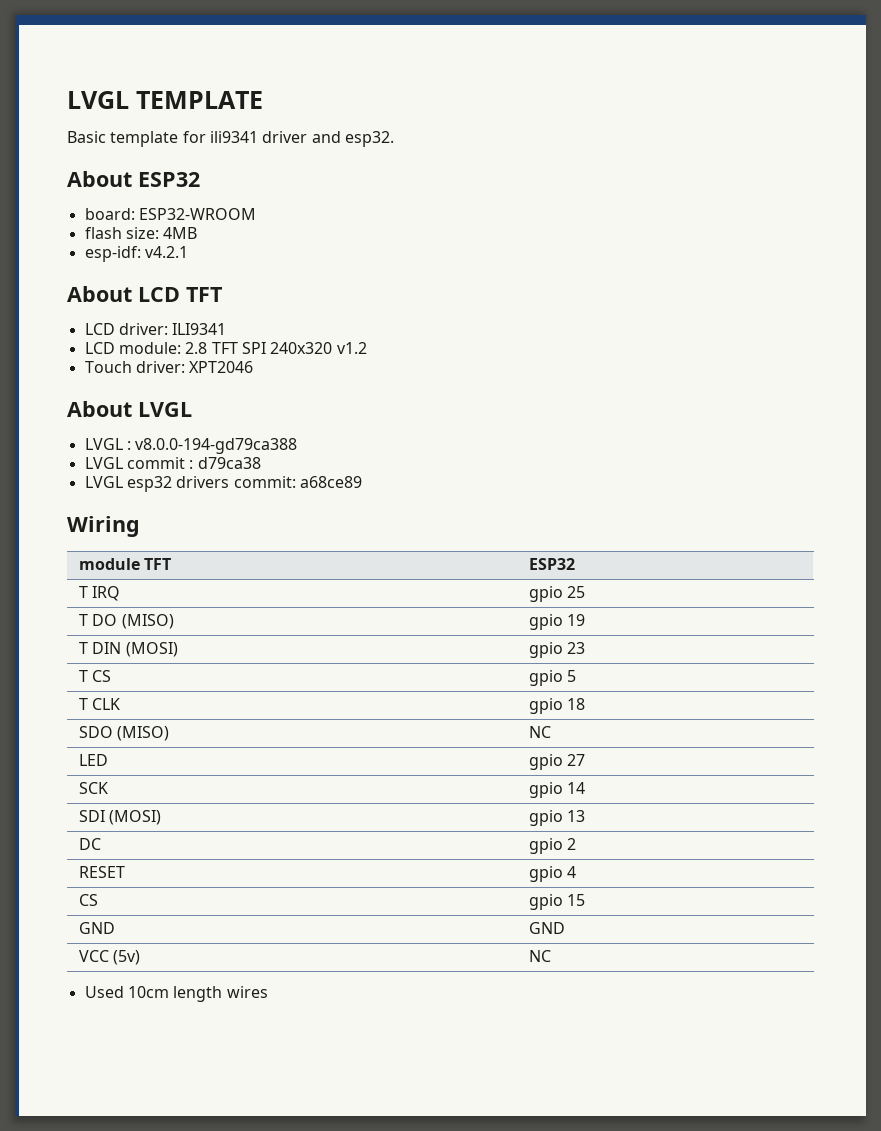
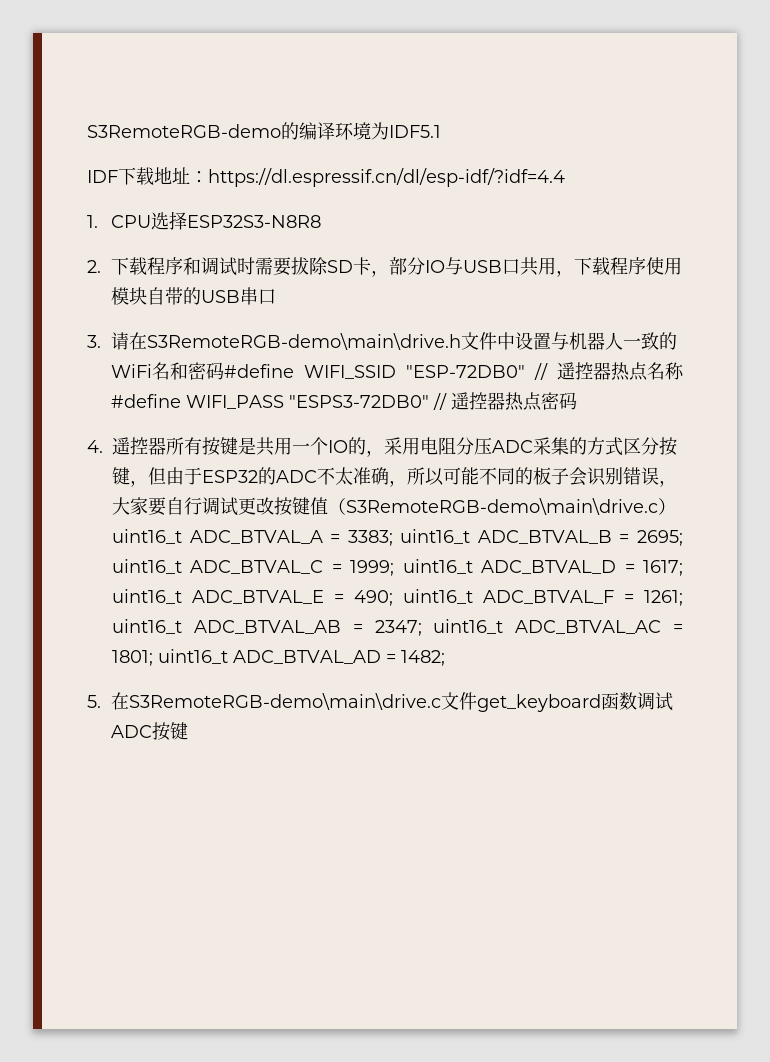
- LVGL TEMPLATE
- Basic template for ili9341 driver and esp32.
- About ESP32
- board: ESP32-WROOM
- flash size: 4MB
- esp-idf: v4.2.1
- About LCD TFT
- LCD driver: ILI9341
- LCD module: 2.8 TFT SPI 240x320 v1.2
- Touch driver: XPT2046
- About LVGL
- LVGL : v8.0.0-194-gd79ca388
- LVGL commit : d79ca38
- LVGL esp32 drivers commit: a68ce89
- Wiring
- module TFT | ESP32
- T IRQ | gpio 25
- T DO (MISO) | gpio 19
- T DIN (MOSI) | gpio 23
- T CS | gpio 5
- T CLK | gpio 18
- SDO (MISO) | NC
- LED | gpio 27
- SCK | gpio 14
- SDI (MOSI) | gpio 13
- DC | gpio 2
- RESET | gpio 4
- CS | gpio 15
- GND | GND
- VCC (5v) | NC
- Used 10cm length wires
+ S3RemoteRGB-demo的编译环境为IDF5.1
+ IDF下载地址：https://dl.espressif.cn/dl/esp-idf/?idf=4.4
+ 1. CPU选择ESP32S3-N8R8
+ 2.下载程序和调试时需要拔除SD卡，部分IO与USB口共用，下载程序使用模块自带的USB串口
+ 3.请在S3RemoteRGB-demo\main\drive.h文件中设置与机器人一致的WiFi名和密码#define WIFI_SSID "ESP-72DB0" // 遥控器热点名称#define WIFI_PASS "ESPS3-72DB0" // 遥控器热点密码
+ 4.遥控器所有按键是共用一个IO的，采用电阻分压ADC采集的方式区分按键，但由于ESP32的ADC不太准确，所以可能不同的板子会识别错误，大家要自行调试更改按键值（S3RemoteRGB-demo\main\drive.c）uint16_t ADC_BTVAL_A = 3383; uint16_t ADC_BTVAL_B = 2695; uint16_t ADC_BTVAL_C = 1999; uint16_t ADC_BTVAL_D = 1617; uint16_t ADC_BTVAL_E = 490; uint16_t ADC_BTVAL_F = 1261; uint16_t ADC_BTVAL_AB = 2347; uint16_t ADC_BTVAL_AC = 1801; uint16_t ADC_BTVAL_AD = 1482;
+ 5.在S3RemoteRGB-demo\main\drive.c文件get_keyboard函数调试ADC按键

